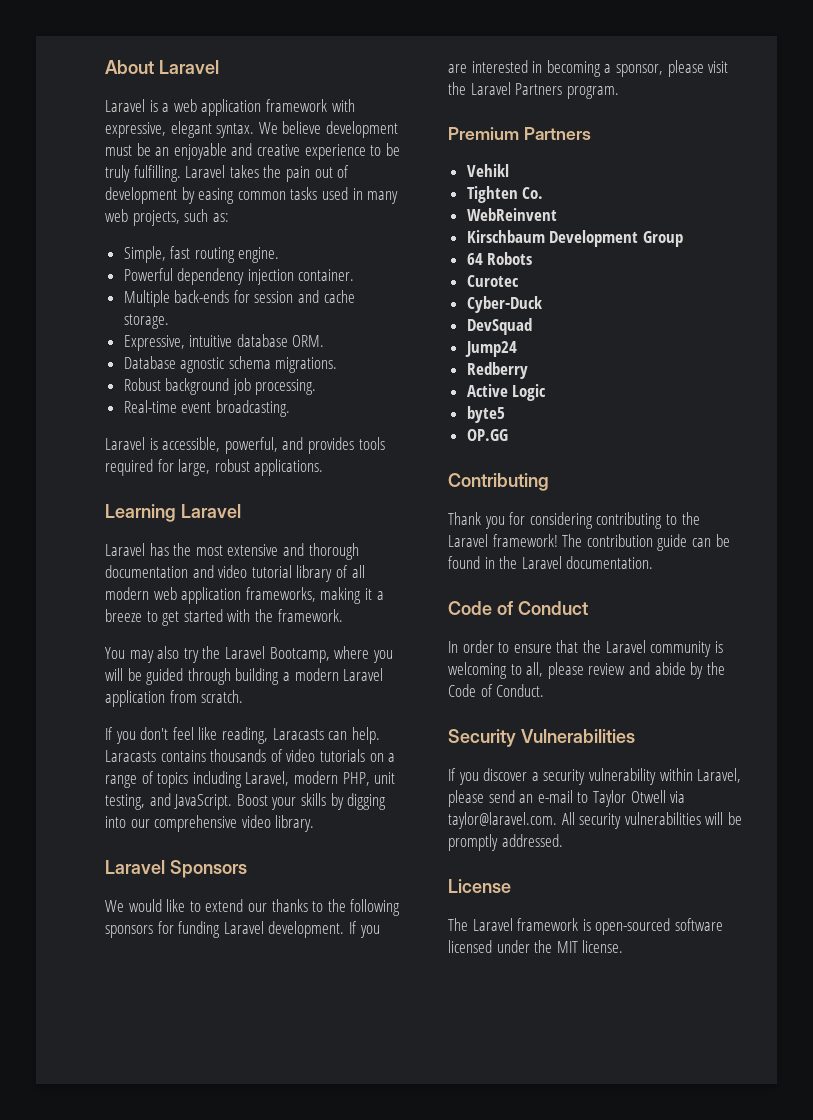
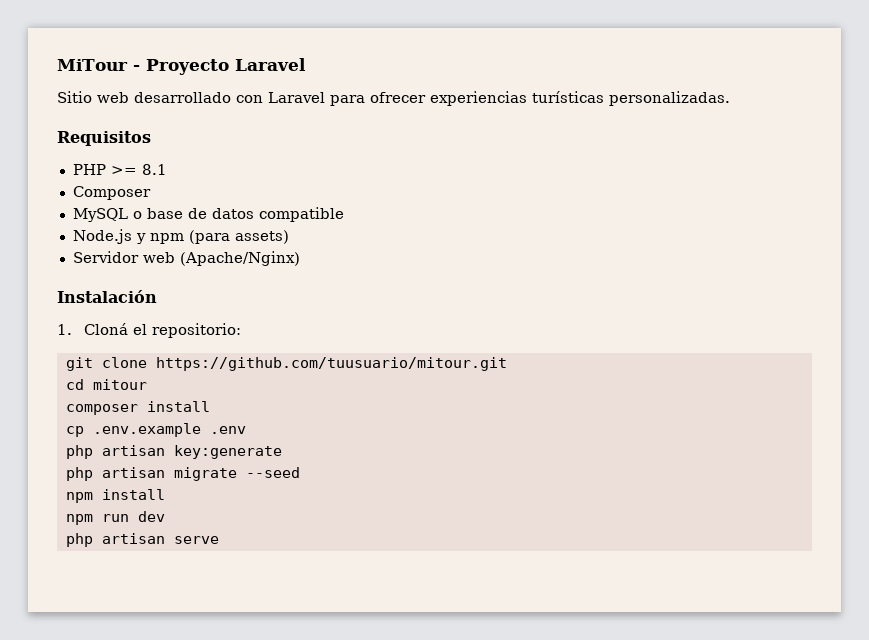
- About Laravel
- Laravel is a web application framework with expressive, elegant syntax. We believe development must be an enjoyable and creative experience to be truly fulfilling. Laravel takes the pain out of development by easing common tasks used in many web projects, such as:
- Simple, fast routing engine.
- Powerful dependency injection container.
- Multiple back-ends for session and cache storage.
- Expressive, intuitive database ORM.
- Database agnostic schema migrations.
- Robust background job processing.
- Real-time event broadcasting.
- Laravel is accessible, powerful, and provides tools required for large, robust applications.
- Learning Laravel
- Laravel has the most extensive and thorough documentation and video tutorial library of all modern web application frameworks, making it a breeze to get started with the framework.
- You may also try the Laravel Bootcamp, where you will be guided through building a modern Laravel application from scratch.
- If you don't feel like reading, Laracasts can help. Laracasts contains thousands of video tutorials on a range of topics including Laravel, modern PHP, unit testing, and JavaScript. Boost your skills by digging into our comprehensive video library.
- Laravel Sponsors
- We would like to extend our thanks to the following sponsors for funding Laravel development. If you are interested in becoming a sponsor, please visit the Laravel Partners program.
- Premium Partners
- Vehikl
- Tighten Co.
- WebReinvent
- Kirschbaum Development Group
- 64 Robots
- Curotec
- Cyber-Duck
- DevSquad
- Jump24
- Redberry
- Active Logic
- byte5
- OP.GG
- Contributing
- Thank you for considering contributing to the Laravel framework! The contribution guide can be found in the Laravel documentation.
- Code of Conduct
- In order to ensure that the Laravel community is welcoming to all, please review and abide by the Code of Conduct.
- Security Vulnerabilities
- If you discover a security vulnerability within Laravel, please send an e-mail to Taylor Otwell via taylor@laravel.com. All security vulnerabilities will be promptly addressed.
- License
- The Laravel framework is open-sourced software licensed under the MIT license.
+ MiTour - Proyecto Laravel
+ Sitio web desarrollado con Laravel para ofrecer experiencias turísticas personalizadas.
+ Requisitos
+ PHP >= 8.1
+ Composer
+ MySQL o base de datos compatible
+ Node.js y npm (para assets)
+ Servidor web (Apache/Nginx)
+ Instalación
+ 1. Cloná el repositorio:
+ git clone https://github.com/tuusuario/mitour.git
+ cd mitour
+ composer install
+ cp .env.example .env
+ php artisan key:generate
+ php artisan migrate --seed
+ npm install
+ npm run dev
+ php artisan serve

